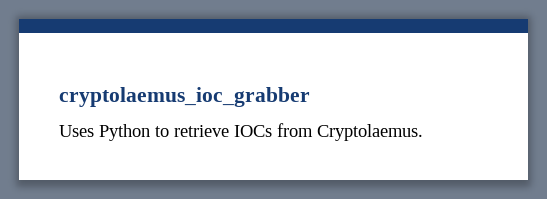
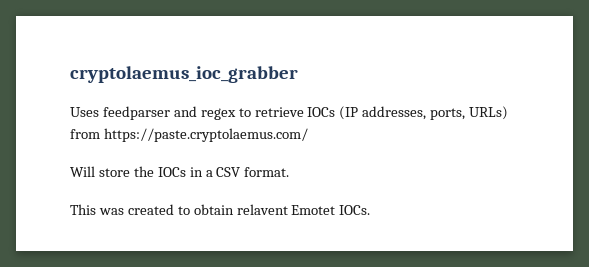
- Uses Python to retrieve IOCs from Cryptolaemus.
+ Uses feedparser and regex to retrieve IOCs (IP addresses, ports, URLs) from https://paste.cryptolaemus.com/
+ Will store the IOCs in a CSV format.
+ This was created to obtain relavent Emotet IOCs.

